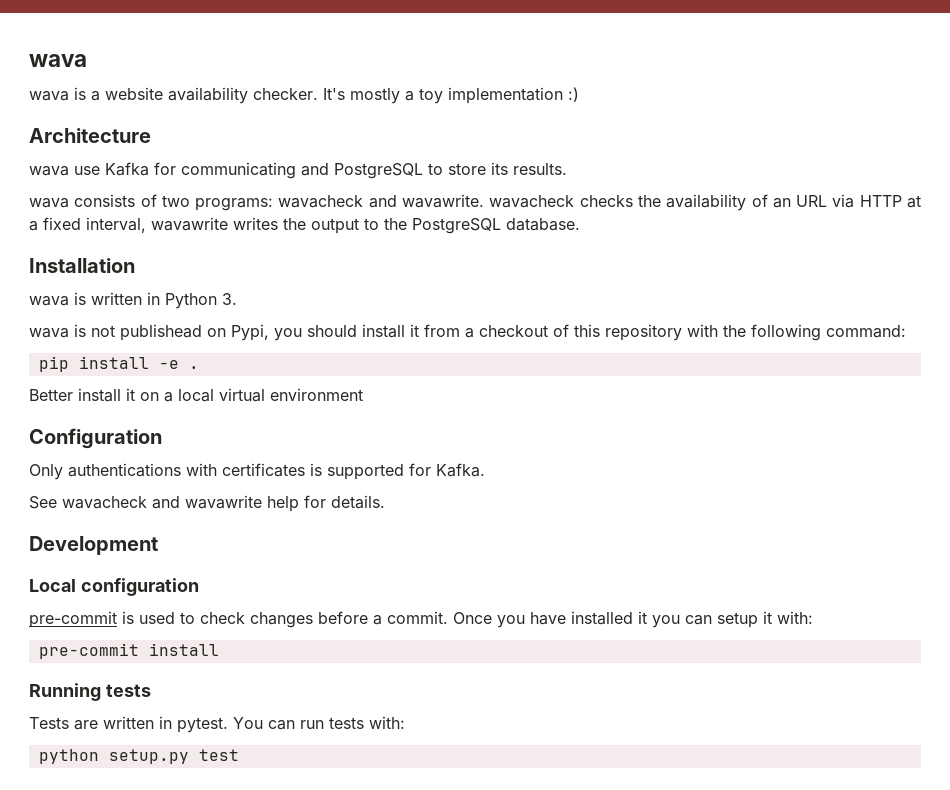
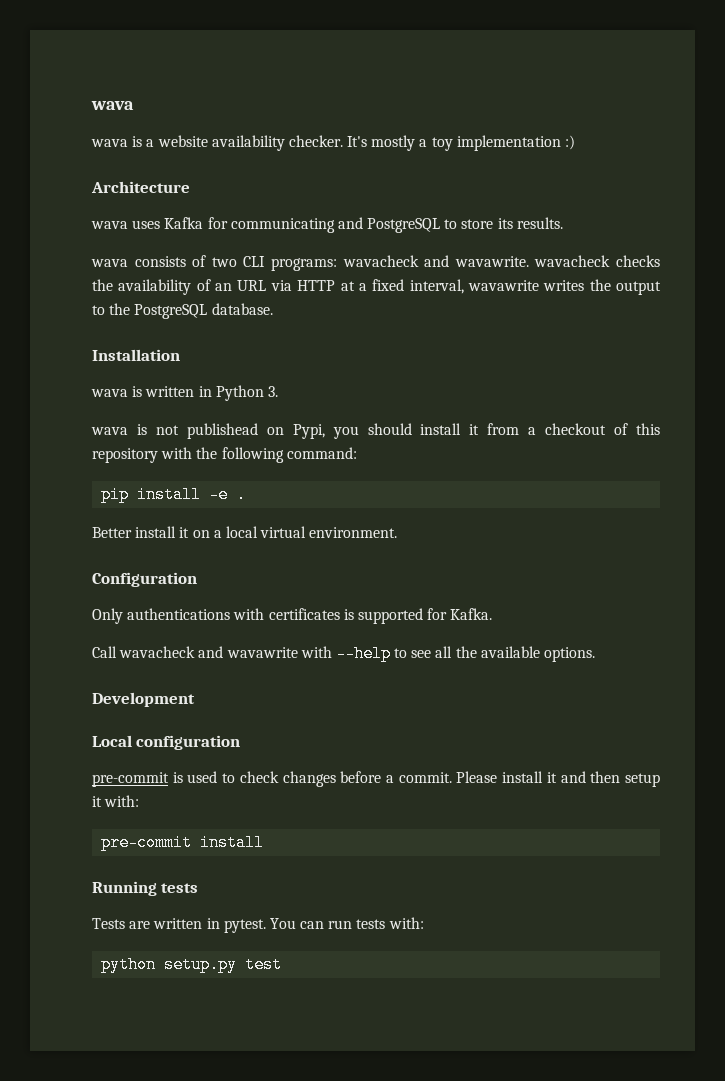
- wava use Kafka for communicating and PostgreSQL to store its results.
+ wava uses Kafka for communicating and PostgreSQL to store its results.
- wava consists of two programs: wavacheck and wavawrite. wavacheck checks the availability of an URL via HTTP at a fixed interval, wavawrite writes the output to the PostgreSQL database.
+ wava consists of two CLI programs: wavacheck and wavawrite. wavacheck checks the availability of an URL via HTTP at a fixed interval, wavawrite writes the output to the PostgreSQL database.
- Better install it on a local virtual environment
+ Better install it on a local virtual environment.
- See wavacheck and wavawrite help for details.
+ Call wavacheck and wavawrite with --help to see all the available options.
- Once you have installed it you can setup it with:
+ Please install it and then setup it with:

